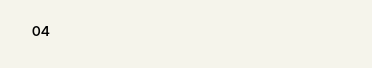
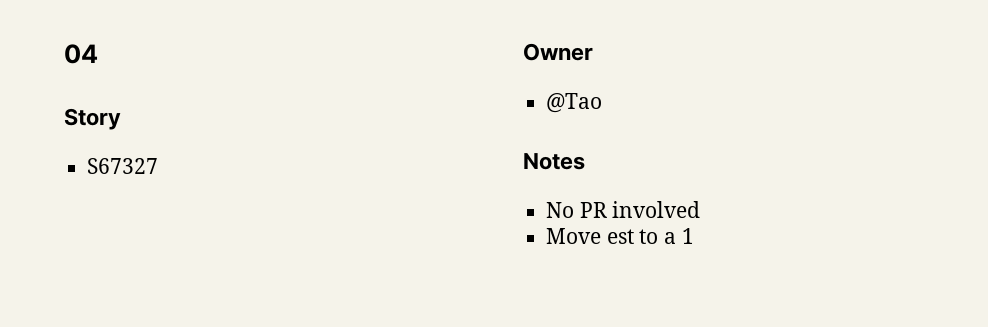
+ Story
+ S67327
+ Owner
+ @Tao
+ Notes
+ No PR involved
+ Move est to a 1

